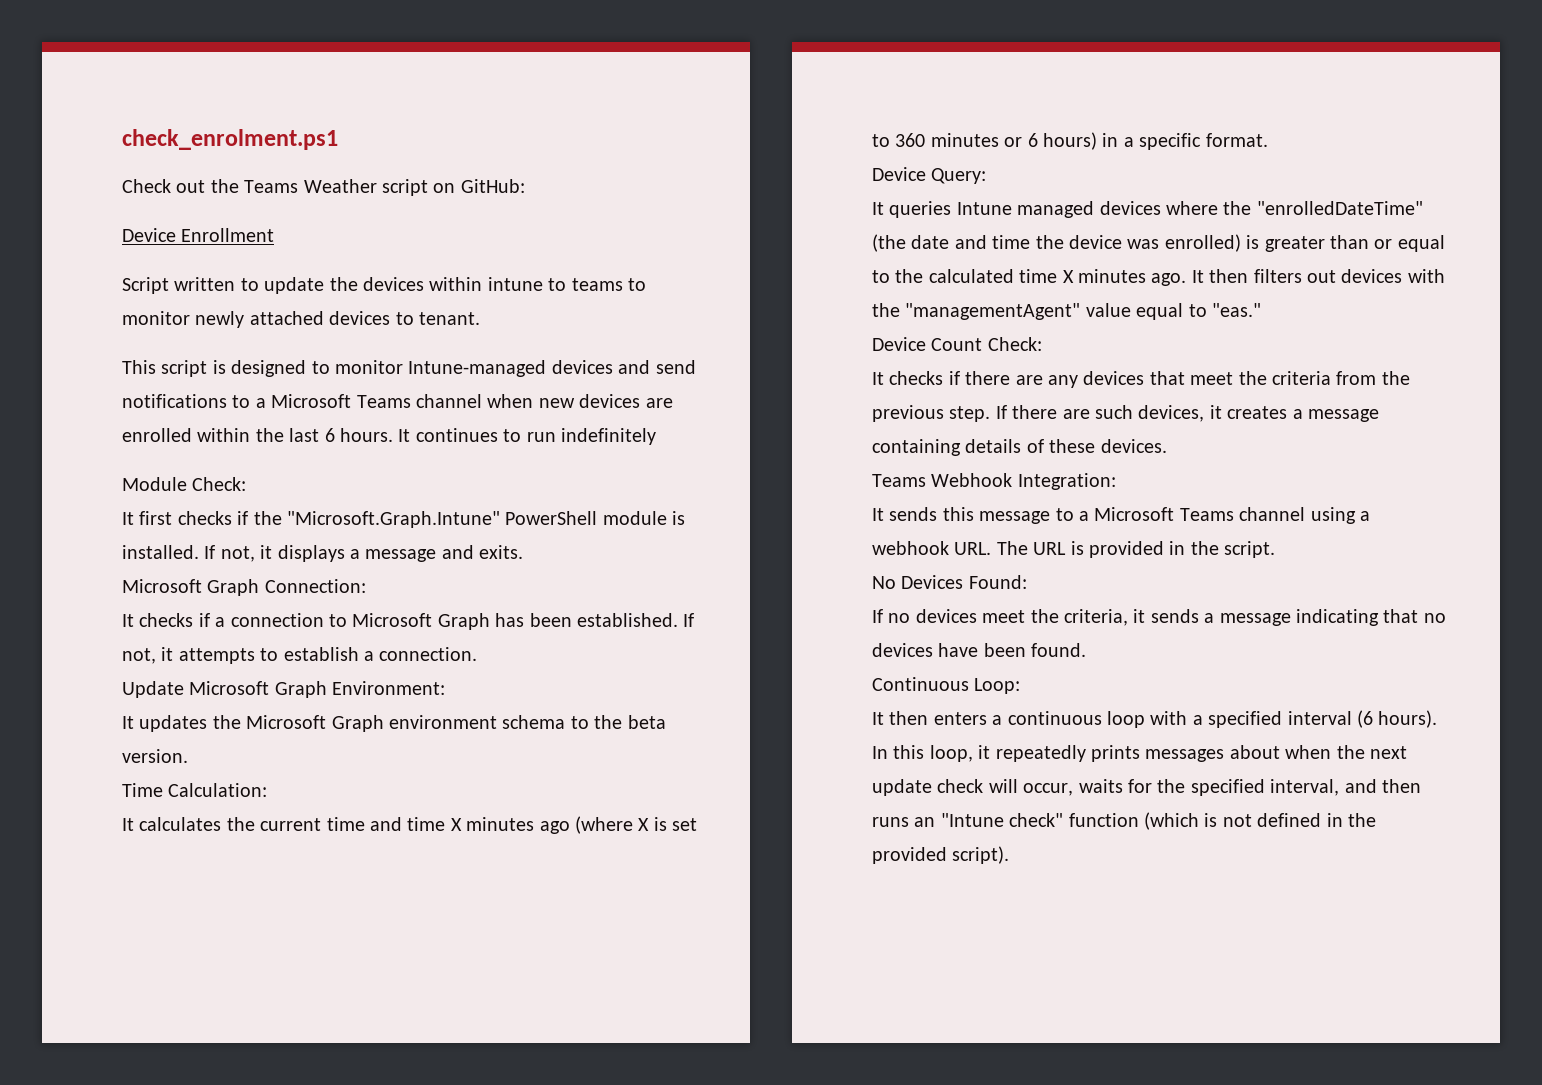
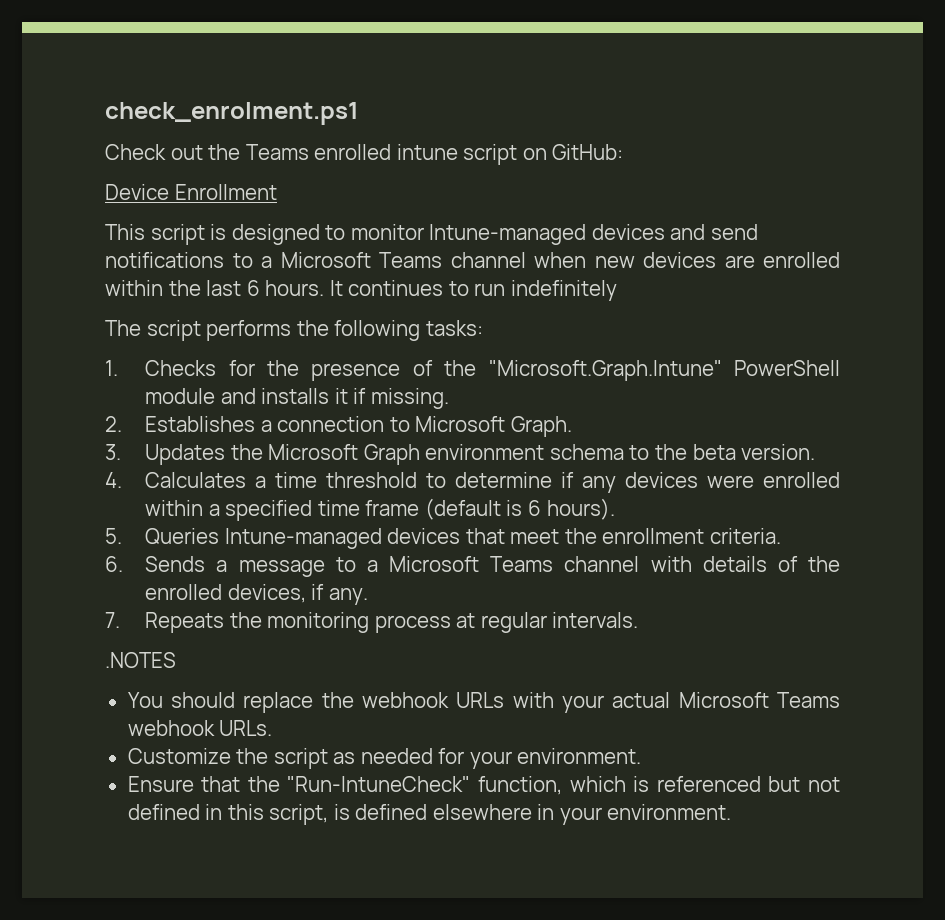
- Check out the Teams Weather script on GitHub:
+ Check out the Teams enrolled intune script on GitHub:
- Script written to update the devices within intune to teams to monitor newly attached devices to tenant.
- Module Check:
- It first checks if the "Microsoft.Graph.Intune" PowerShell module is installed. If not, it displays a message and exits.
- Microsoft Graph Connection:
- It checks if a connection to Microsoft Graph has been established. If not, it attempts to establish a connection.
- Update Microsoft Graph Environment:
- It updates the Microsoft Graph environment schema to the beta version.
+ The script performs the following tasks:
+ 1. Checks for the presence of the "Microsoft.Graph.Intune" PowerShell module and installs it if missing.
+ 2. Establishes a connection to Microsoft Graph.
+ 3. Updates the Microsoft Graph environment schema to the beta version.
- Time Calculation:
- It calculates the current time and time X minutes ago (where X is set to 360 minutes or 6 hours) in a specific format.
- Device Query:
- It queries Intune managed devices where the "enrolledDateTime" (the date and time the device was enrolled) is greater than or equal to the calculated time X minutes ago. It then filters out devices with the "managementAgent" value equal to "eas."
- Device Count Check:
- It checks if there are any devices that meet the criteria from the previous step. If there are such devices, it creates a message containing details of these devices.
- Teams Webhook Integration:
- It sends this message to a Microsoft Teams channel using a webhook URL. The URL is provided in the script.
- No Devices Found:
- If no devices meet the criteria, it sends a message indicating that no devices have been found.
- Continuous Loop:
- It then enters a continuous loop with a specified interval (6 hours). In this loop, it repeatedly prints messages about when the next update check will occur, waits for the specified interval, and then runs an "Intune check" function (which is not defined in the provided script).
+ 4. Calculates a time threshold to determine if any devices were enrolled within a specified time frame (default is 6 hours).
+ 5. Queries Intune-managed devices that meet the enrollment criteria.
+ 6. Sends a message to a Microsoft Teams channel with details of the enrolled devices, if any.
+ 7. Repeats the monitoring process at regular intervals.
+ .NOTES
+ You should replace the webhook URLs with your actual Microsoft Teams webhook URLs.
+ Customize the script as needed for your environment.
+ Ensure that the "Run-IntuneCheck" function, which is referenced but not defined in this script, is defined elsewhere in your environment.

